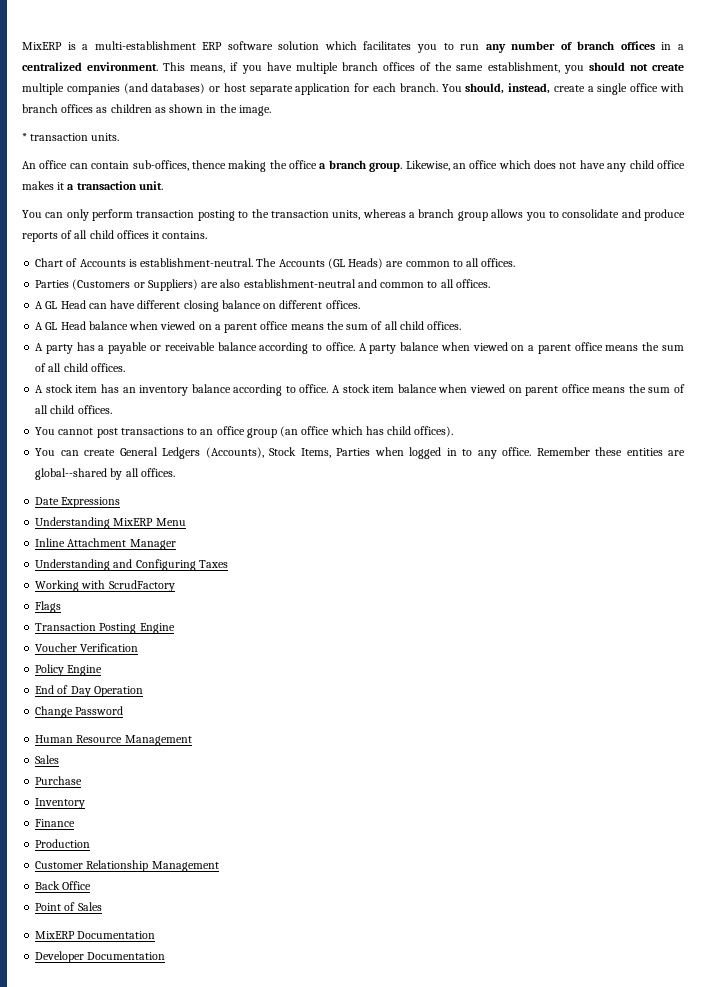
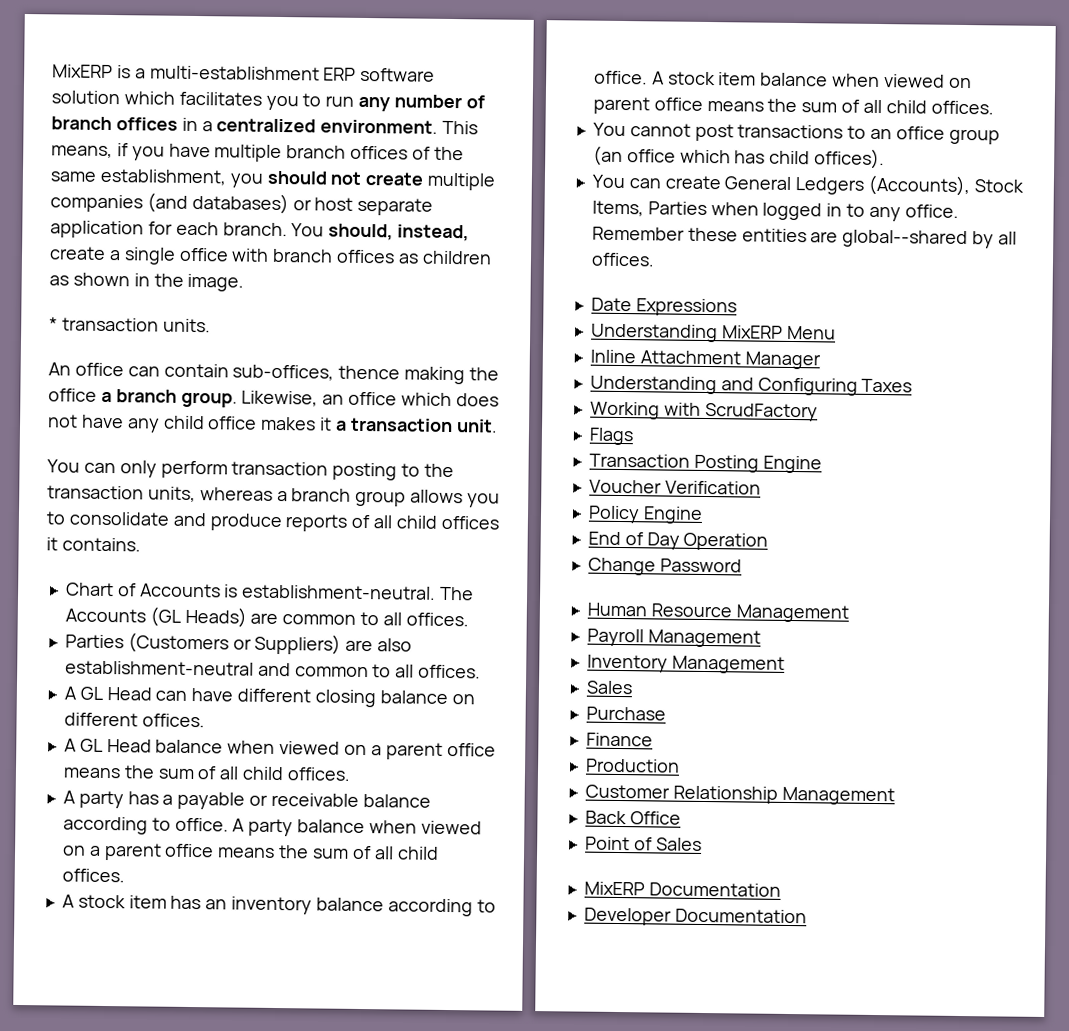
+ Payroll Management
+ Inventory Management
- Inventory

